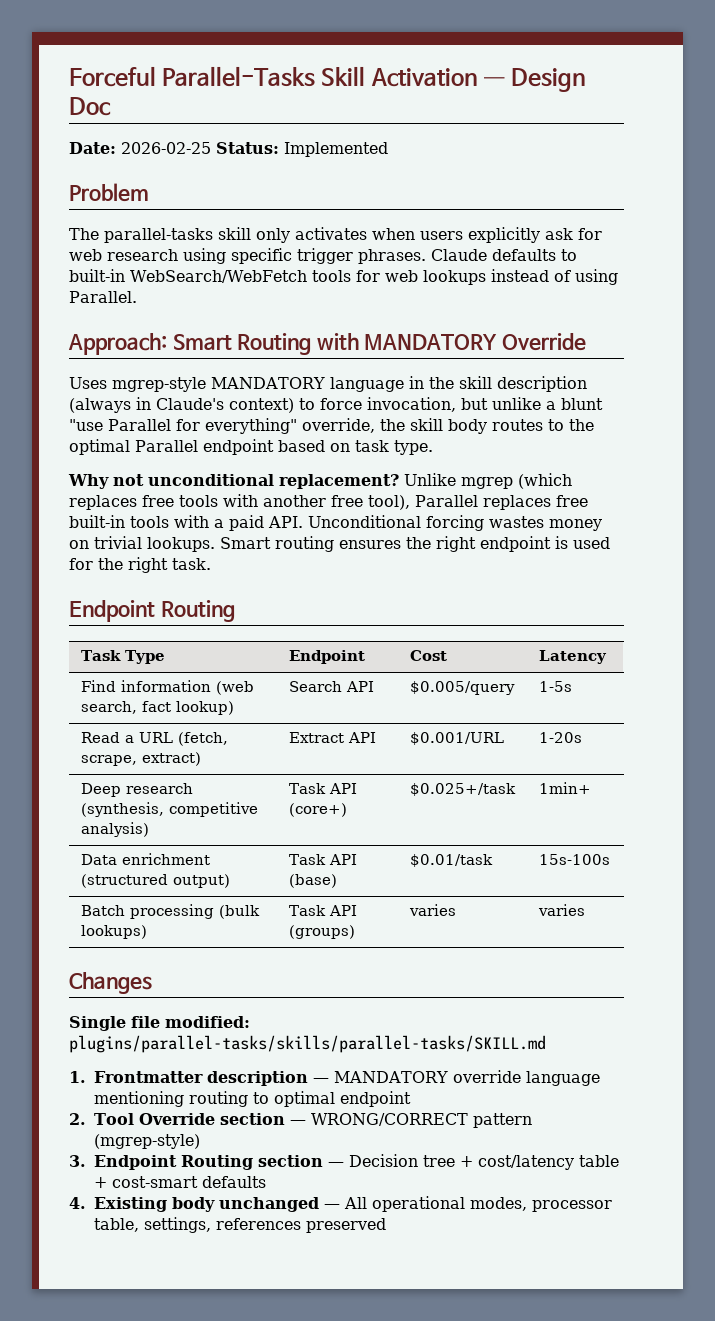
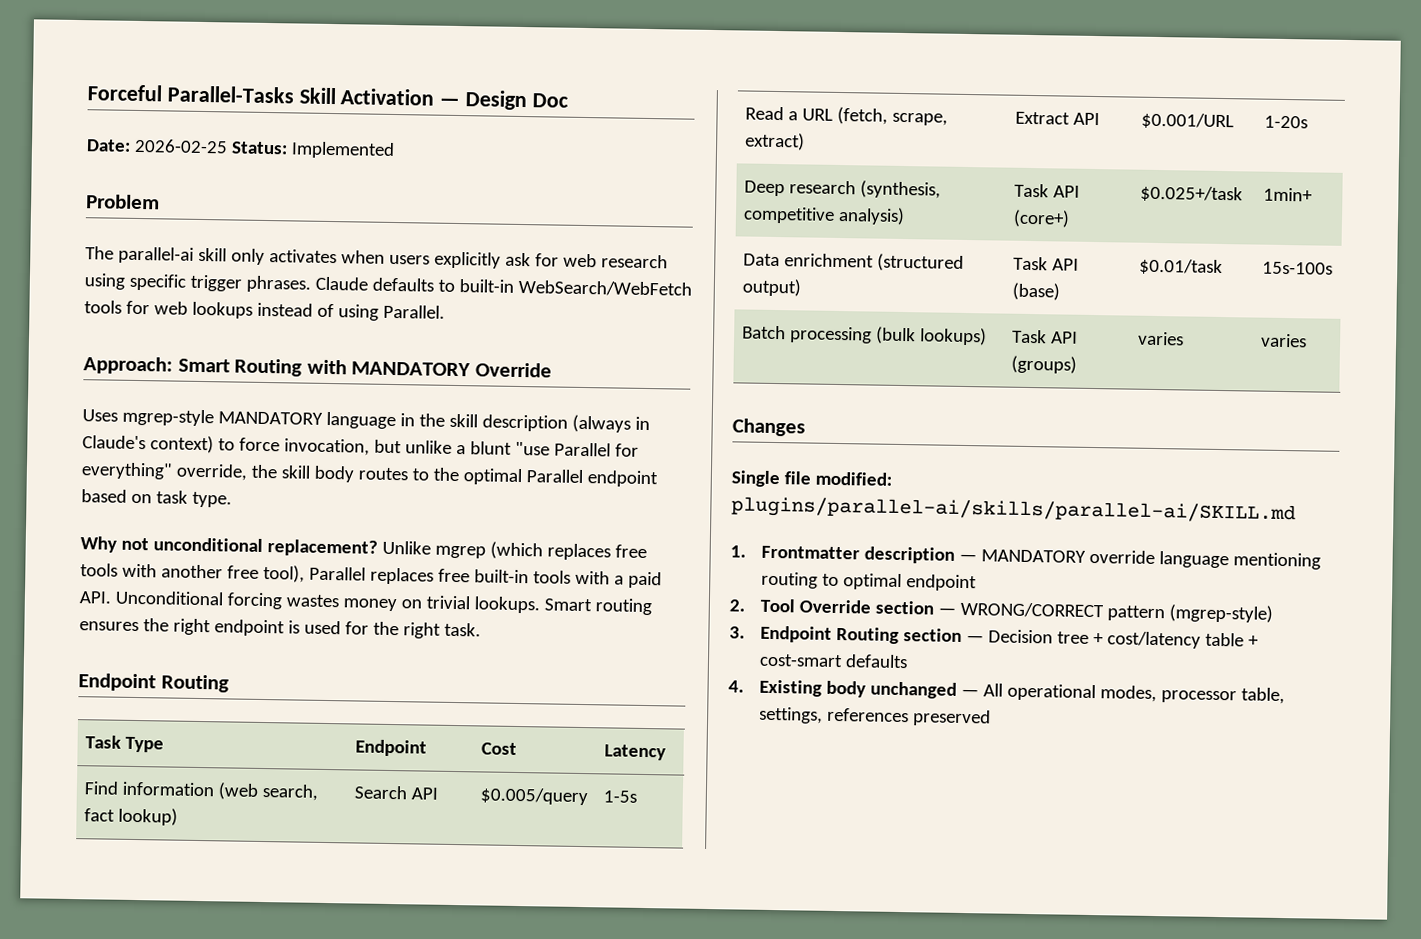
- The parallel-tasks skill only activates when users explicitly ask for web research using specific trigger phrases.
+ The parallel-ai skill only activates when users explicitly ask for web research using specific trigger phrases.
- Single file modified: plugins/parallel-tasks/skills/parallel-tasks/SKILL.md
+ Single file modified: plugins/parallel-ai/skills/parallel-ai/SKILL.md

